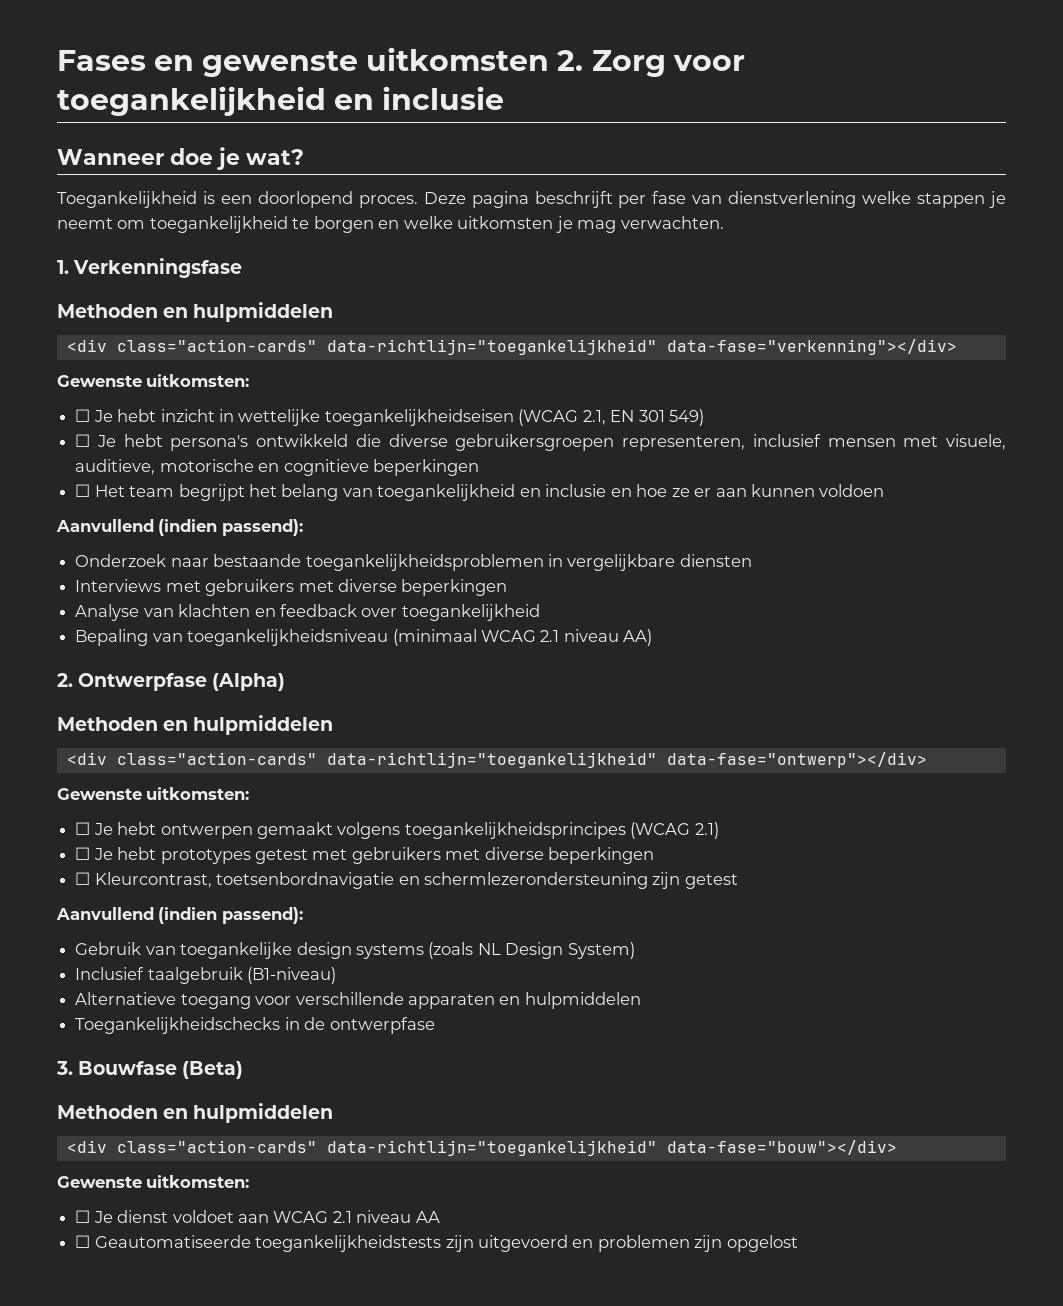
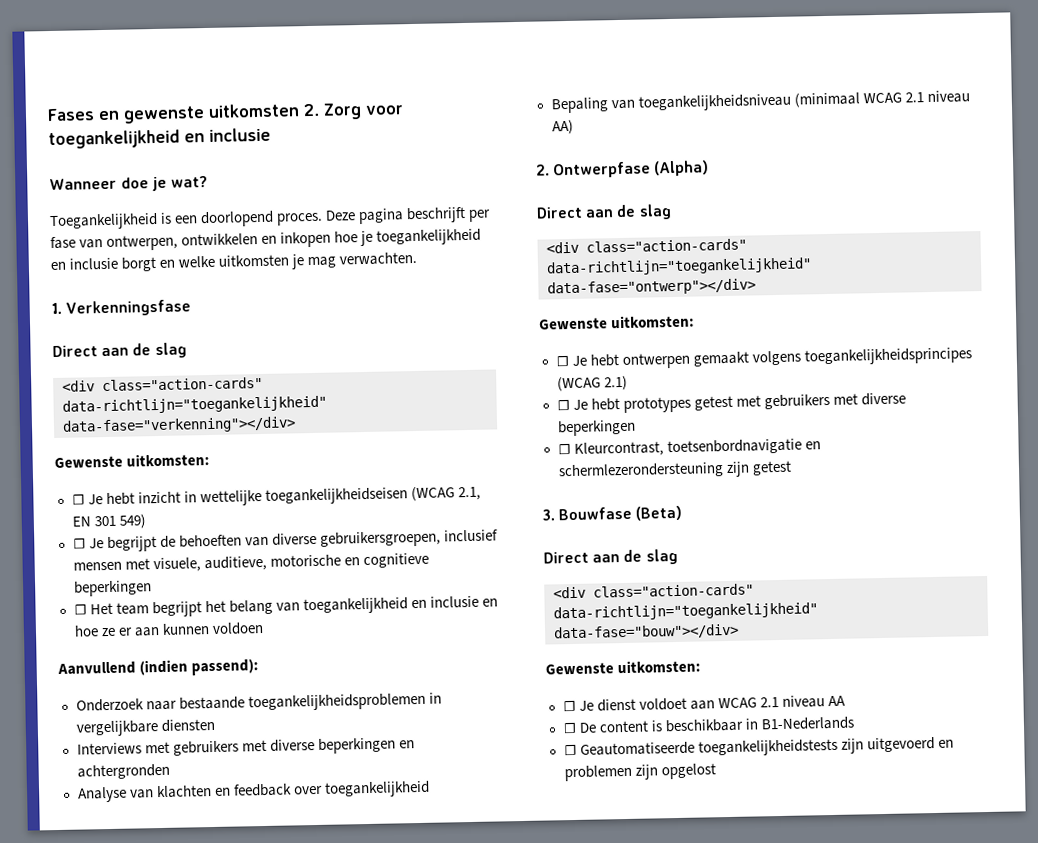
- Deze pagina beschrijft per fase van dienstverlening welke stappen je neemt om toegankelijkheid te borgen en welke uitkomsten je mag verwachten.
+ Deze pagina beschrijft per fase van ontwerpen, ontwikkelen en inkopen hoe je toegankelijkheid en inclusie borgt en welke uitkomsten je mag verwachten.
  1. Verkenningsfase
- Methoden en hulpmiddelen
+ Direct aan de slag
- ☐ Je hebt persona's ontwikkeld die diverse gebruikersgroepen representeren, inclusief mensen met visuele, auditieve, motorische en cognitieve beperkingen
+ ☐ Je begrijpt de behoeften van diverse gebruikersgroepen, inclusief mensen met visuele, auditieve, motorische en cognitieve beperkingen
- Interviews met gebruikers met diverse beperkingen
+ Interviews met gebruikers met diverse beperkingen en achtergronden
  2. Ontwerpfase (Alpha)
- Methoden en hulpmiddelen
+ Direct aan de slag
  ☐ Kleurcontrast, toetsenbordnavigatie en schermlezerondersteuning zijn getest
- Aanvullend (indien passend):
- Gebruik van toegankelijke design systems (zoals NL Design System)
- Inclusief taalgebruik (B1-niveau)
- Alternatieve toegang voor verschillende apparaten en hulpmiddelen
- Toegankelijkheidschecks in de ontwerpfase
  3. Bouwfase (Beta)
- Methoden en hulpmiddelen
+ Direct aan de slag
+ ☐ De content is beschikbaar in B1-Nederlands

